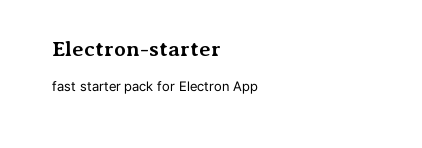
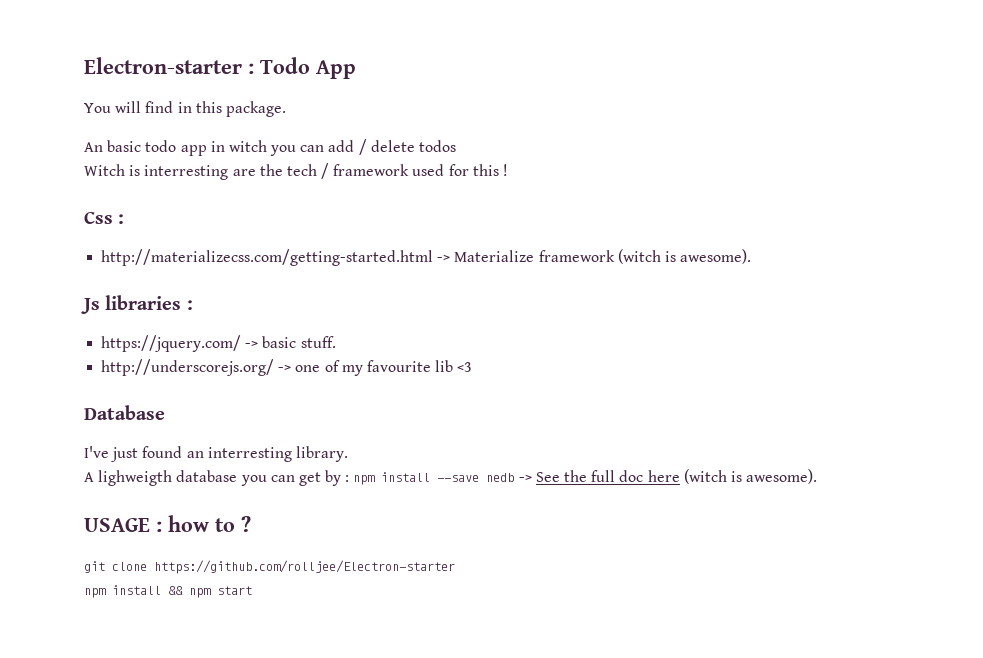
- Electron-starter
- fast starter pack for Electron App
+ Electron-starter : Todo App
+ You will find in this package.
+ An basic todo app in witch you can add / delete todos
+ Witch is interresting are the tech / framework used for this !
+ Css :
+ http://materializecss.com/getting-started.html -> Materialize framework (witch is awesome).
+ Js libraries :
+ https://jquery.com/ -> basic stuff.
+ http://underscorejs.org/ -> one of my favourite lib <3
+ Database
+ I've just found an interresting library.
+ A lighweigth database you can get by : npm install --save nedb -> See the full doc here (witch is awesome).
+ USAGE : how to ?
+ git clone https://github.com/rolljee/Electron-starter
+ npm install && npm start

